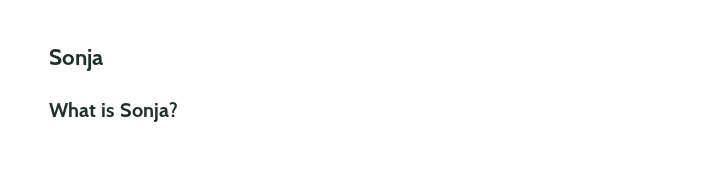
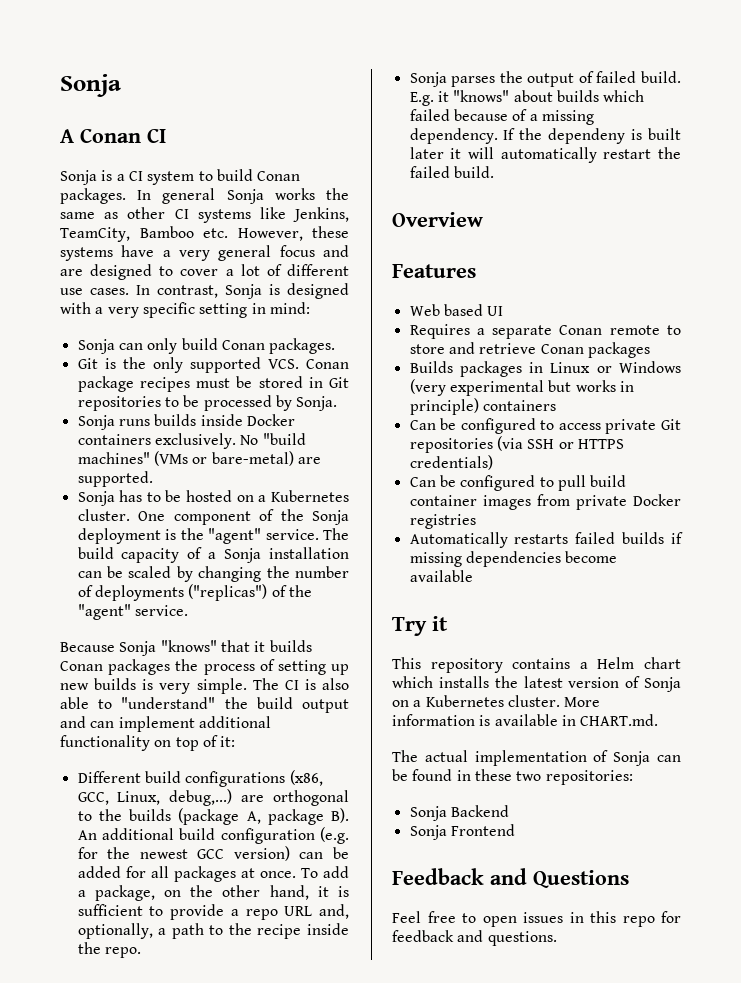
- What is Sonja?
+ A Conan CI
+ Sonja is a CI system to build Conan packages. In general Sonja works the same as other CI systems like Jenkins, TeamCity, Bamboo etc. However, these systems have a very general focus and are designed to cover a lot of different use cases. In contrast, Sonja is designed with a very specific setting in mind:
+ Sonja can only build Conan packages.
+ Git is the only supported VCS. Conan package recipes must be stored in Git repositories to be processed by Sonja.
+ Sonja runs builds inside Docker containers exclusively. No "build machines" (VMs or bare-metal) are supported.
+ Sonja has to be hosted on a Kubernetes cluster. One component of the Sonja deployment is the "agent" service. The build capacity of a Sonja installation can be scaled by changing the number of deployments ("replicas") of the "agent" service.
+ Because Sonja "knows" that it builds Conan packages the process of setting up new builds is very simple. The CI is also able to "understand" the build output and can implement additional functionality on top of it:
+ Different build configurations (x86, GCC, Linux, debug,...) are orthogonal to the builds (package A, package B). An additional build configuration (e.g. for the newest GCC version) can be added for all packages at once. To add a package, on the other hand, it is sufficient to provide a repo URL and, optionally, a path to the recipe inside the repo.
+ Sonja parses the output of failed build. E.g. it "knows" about builds which failed because of a missing dependency. If the dependeny is built later it will automatically restart the failed build.
+ Overview
+ Features
+ Web based UI
+ Requires a separate Conan remote to store and retrieve Conan packages
+ Builds packages in Linux or Windows (very experimental but works in principle) containers
+ Can be configured to access private Git repositories (via SSH or HTTPS credentials)
+ Can be configured to pull build container images from private Docker registries
+ Automatically restarts failed builds if missing dependencies become available
+ Try it
+ This repository contains a Helm chart which installs the latest version of Sonja on a Kubernetes cluster. More information is available in CHART.md.
+ The actual implementation of Sonja can be found in these two repositories:
+ Sonja Backend
+ Sonja Frontend
+ Feedback and Questions
+ Feel free to open issues in this repo for feedback and questions.

